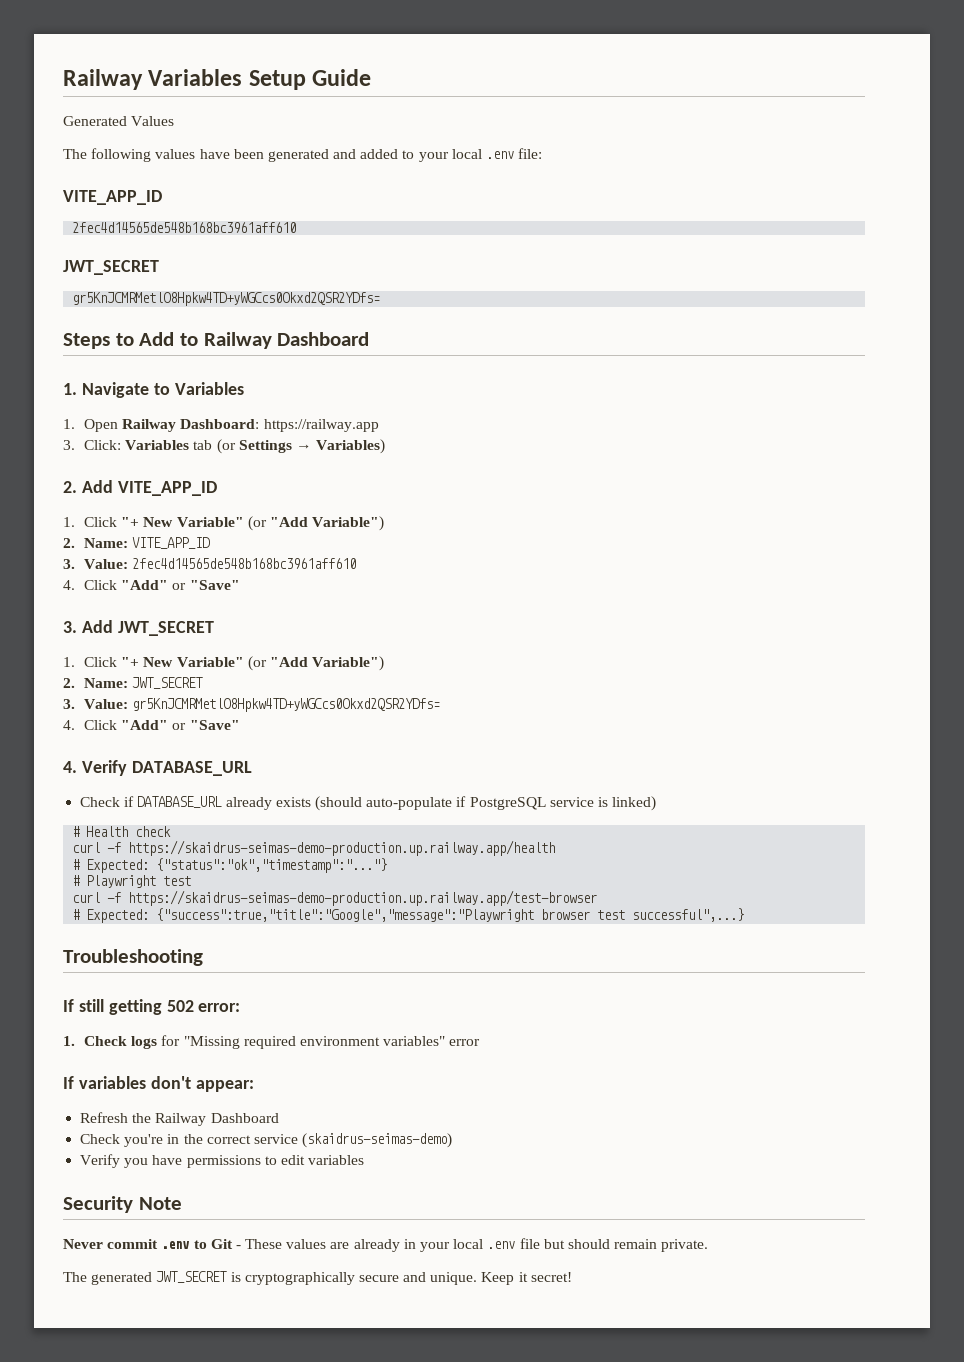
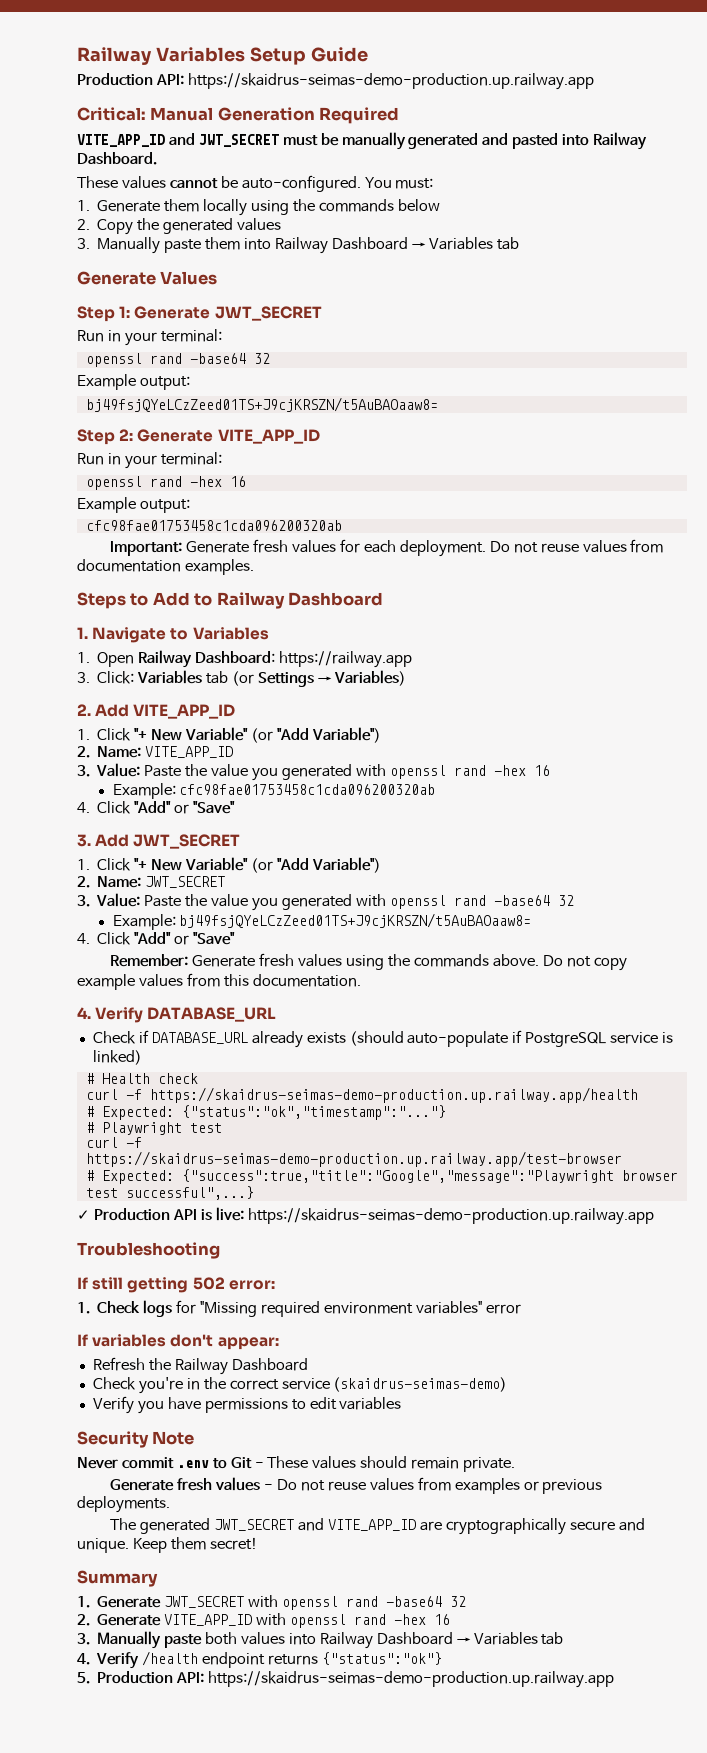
  Railway Variables Setup Guide
- Generated Values
- The following values have been generated and added to your local .env file:
- VITE_APP_ID
- 2fec4d14565de548b168bc3961aff610
- JWT_SECRET
- gr5KnJCMRMetlO8Hpkw4TD+yWGCcs0Okxd2QSR2YDfs=
+ Production API: https://skaidrus-seimas-demo-production.up.railway.app
+ Critical: Manual Generation Required
+ VITE_APP_ID and JWT_SECRET must be manually generated and pasted into Railway Dashboard.
+ These values cannot be auto-configured. You must:
+ 1. Generate them locally using the commands below
+ 2. Copy the generated values
+ 3. Manually paste them into Railway Dashboard → Variables tab
+ Generate Values
+ Step 1: Generate JWT_SECRET
+ Run in your terminal:
+ openssl rand -base64 32
+ Example output:
+ bj49fsjQYeLCzZeed01TS+J9cjKRSZN/t5AuBAOaaw8=
+ Step 2: Generate VITE_APP_ID
+ Run in your terminal:
+ openssl rand -hex 16
+ Example output:
+ cfc98fae01753458c1cda096200320ab
+ Important: Generate fresh values for each deployment. Do not reuse values from documentation examples.
- 3. Value: 2fec4d14565de548b168bc3961aff610
+ 3. Value: Paste the value you generated with openssl rand -hex 16
+ Example: cfc98fae01753458c1cda096200320ab
- 3. Value: gr5KnJCMRMetlO8Hpkw4TD+yWGCcs0Okxd2QSR2YDfs=
+ 3. Value: Paste the value you generated with openssl rand -base64 32
+ Example: bj49fsjQYeLCzZeed01TS+J9cjKRSZN/t5AuBAOaaw8=
  4. Click "Add" or "Save"
+ Remember: Generate fresh values using the commands above. Do not copy example values from this documentation.
+ ✓ Production API is live: https://skaidrus-seimas-demo-production.up.railway.app
- Never commit .env to Git - These values are already in your local .env file but should remain private.
+ Never commit .env to Git - These values should remain private.
+ Generate fresh values - Do not reuse values from examples or previous deployments.
- The generated JWT_SECRET is cryptographically secure and unique.
+ The generated JWT_SECRET and VITE_APP_ID are cryptographically secure and unique.
- Keep it secret!
+ Keep them secret!
+ Summary
+ 1. Generate JWT_SECRET with openssl rand -base64 32
+ 2. Generate VITE_APP_ID with openssl rand -hex 16
+ 3. Manually paste both values into Railway Dashboard → Variables tab
+ 4. Verify /health endpoint returns {"status":"ok"}
+ 5. Production API: https://skaidrus-seimas-demo-production.up.railway.app

